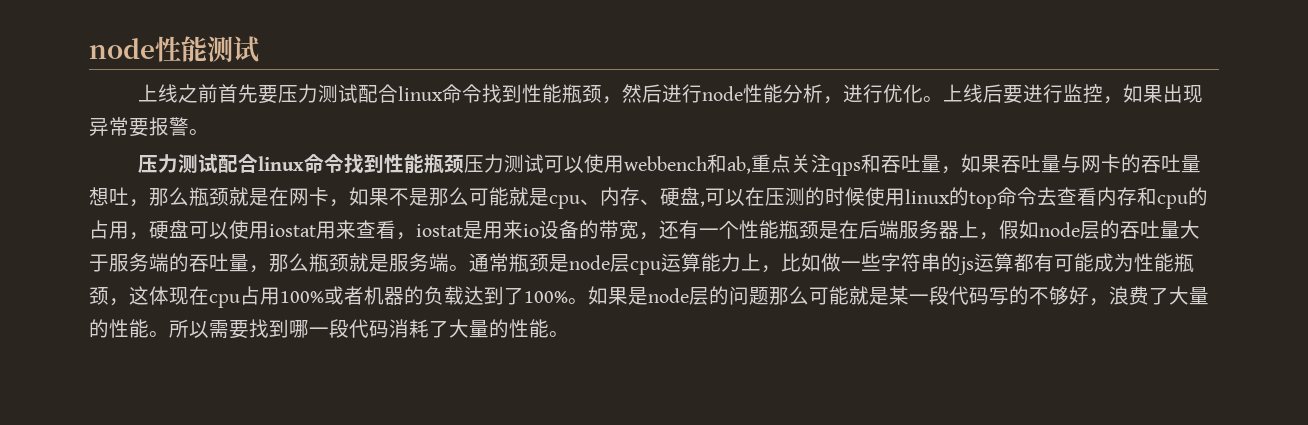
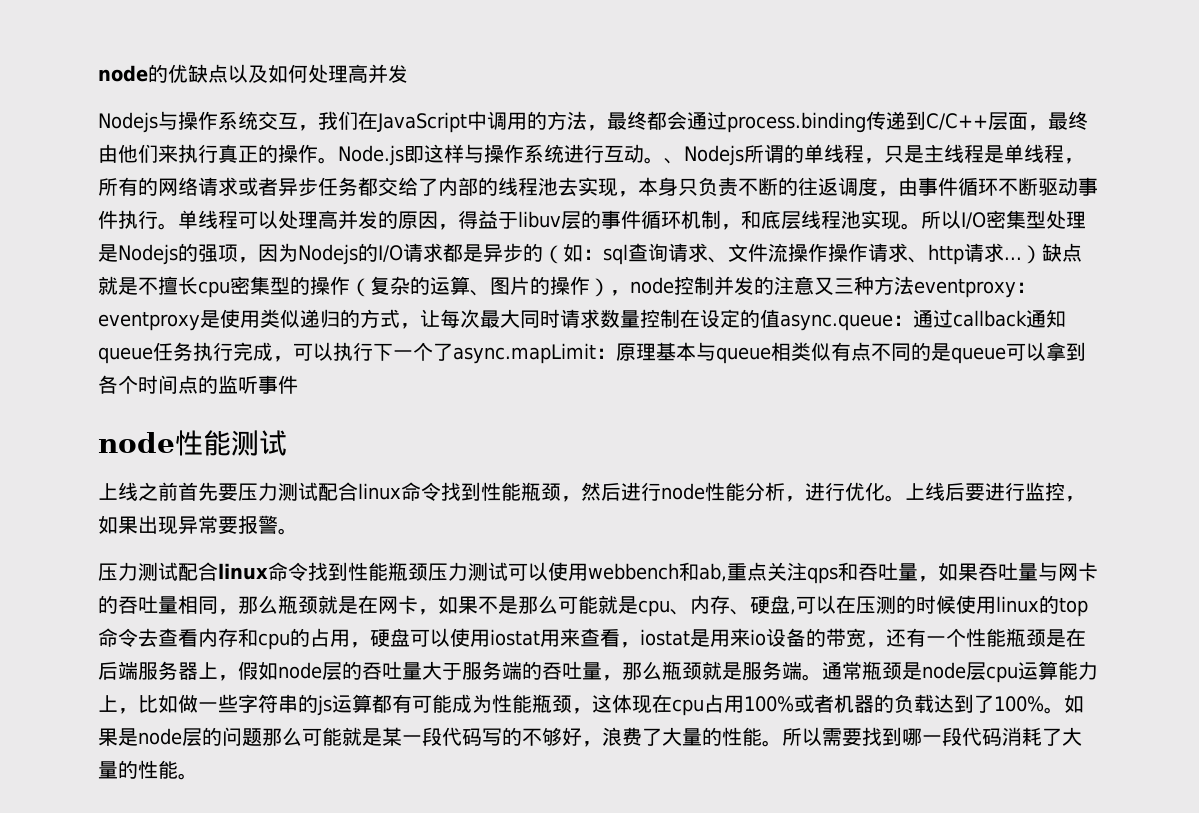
+ node的优缺点以及如何处理高并发
+ Nodejs与操作系统交互，我们在JavaScript中调用的方法，最终都会通过process.binding传递到C/C++层面，最终由他们来执行真正的操作。Node.js即这样与操作系统进行互动。、Nodejs所谓的单线程，只是主线程是单线程，所有的网络请求或者异步任务都交给了内部的线程池去实现，本身只负责不断的往返调度，由事件循环不断驱动事件执行。单线程可以处理高并发的原因，得益于libuv层的事件循环机制，和底层线程池实现。所以I/O密集型处理是Nodejs的强项，因为Nodejs的I/O请求都是异步的（如：sql查询请求、文件流操作操作请求、http请求...）缺点就是不擅长cpu密集型的操作（复杂的运算、图片的操作），node控制并发的注意又三种方法eventproxy：eventproxy是使用类似递归的方式，让每次最大同时请求数量控制在设定的值async.queue：通过callback通知queue任务执行完成，可以执行下一个了async.mapLimit：原理基本与queue相类似有点不同的是queue可以拿到各个时间点的监听事件
- 压力测试配合linux命令找到性能瓶颈压力测试可以使用webbench和ab,重点关注qps和吞吐量，如果吞吐量与网卡的吞吐量想吐，那么瓶颈就是在网卡，如果不是那么可能就是cpu、内存、硬盘,可以在压测的时候使用linux的top命令去查看内存和cpu的占用，硬盘可以使用iostat用来查看，iostat是用来io设备的带宽，还有一个性能瓶颈是在后端服务器上，假如node层的吞吐量大于服务端的吞吐量，那么瓶颈就是服务端。
+ 压力测试配合linux命令找到性能瓶颈压力测试可以使用webbench和ab,重点关注qps和吞吐量，如果吞吐量与网卡的吞吐量相同，那么瓶颈就是在网卡，如果不是那么可能就是cpu、内存、硬盘,可以在压测的时候使用linux的top命令去查看内存和cpu的占用，硬盘可以使用iostat用来查看，iostat是用来io设备的带宽，还有一个性能瓶颈是在后端服务器上，假如node层的吞吐量大于服务端的吞吐量，那么瓶颈就是服务端。

